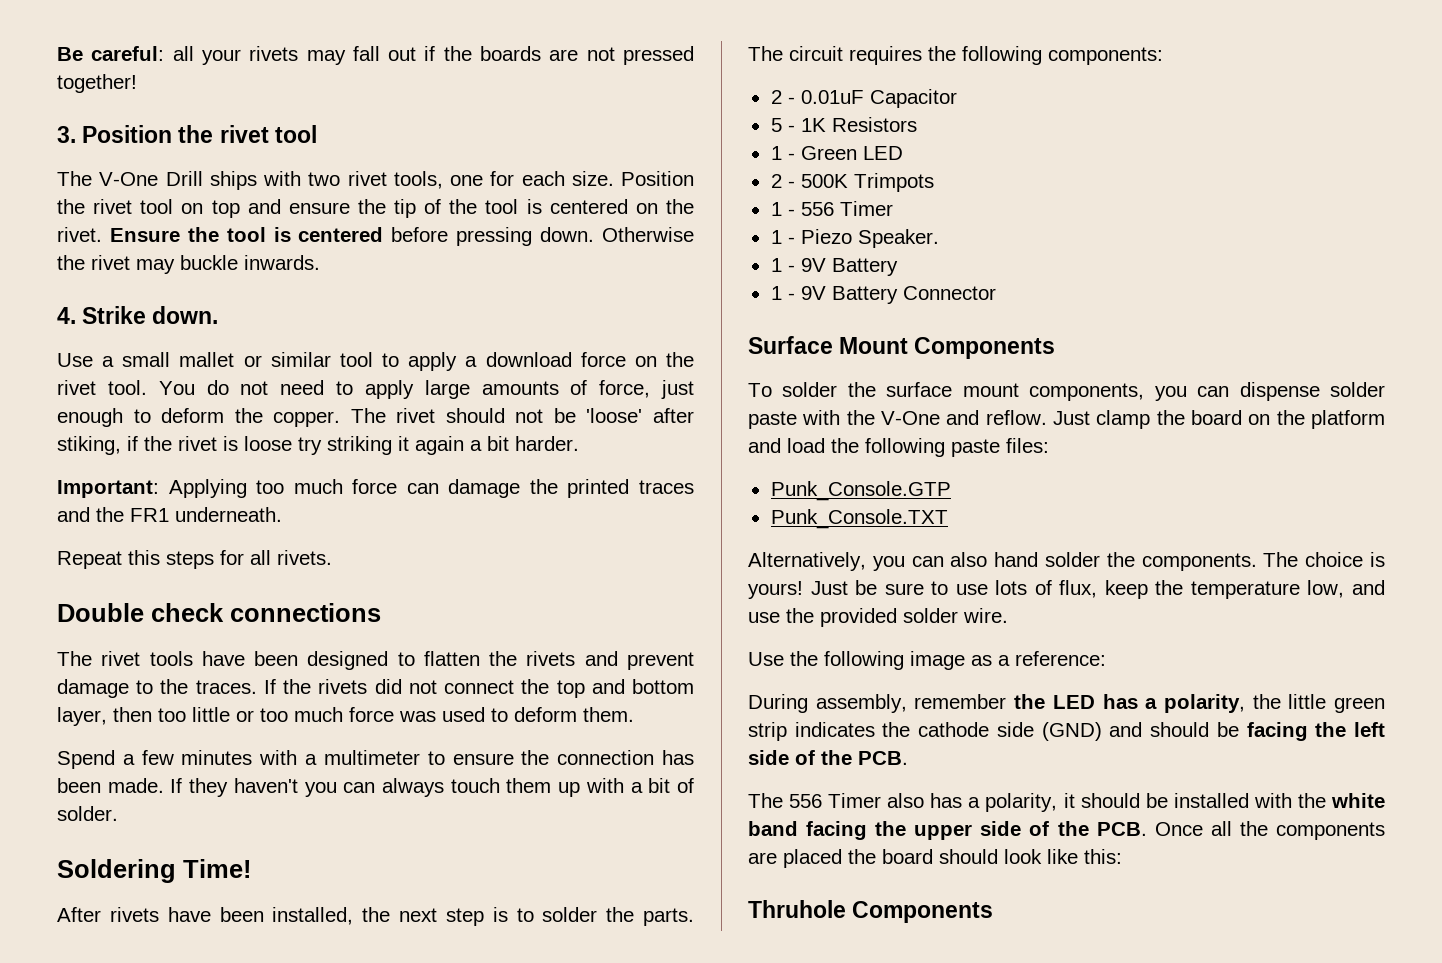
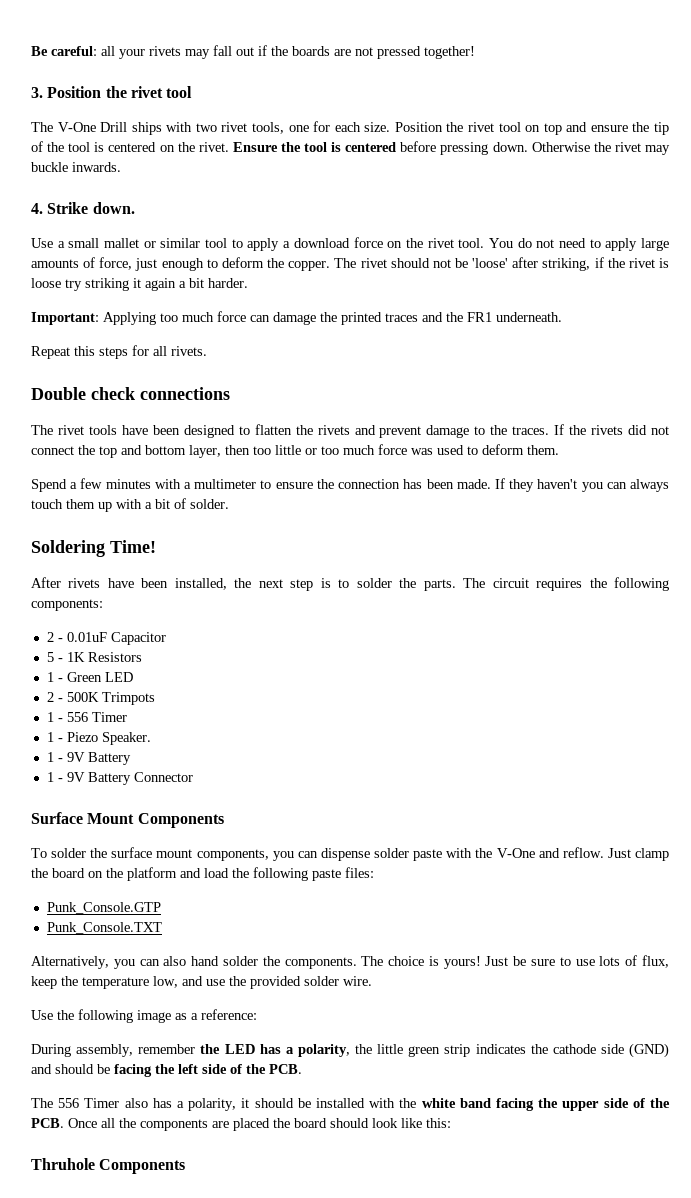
- The rivet should not be 'loose' after stiking, if the rivet is loose try striking it again a bit harder.
+ The rivet should not be 'loose' after striking, if the rivet is loose try striking it again a bit harder.

